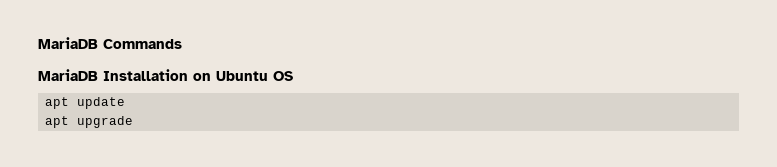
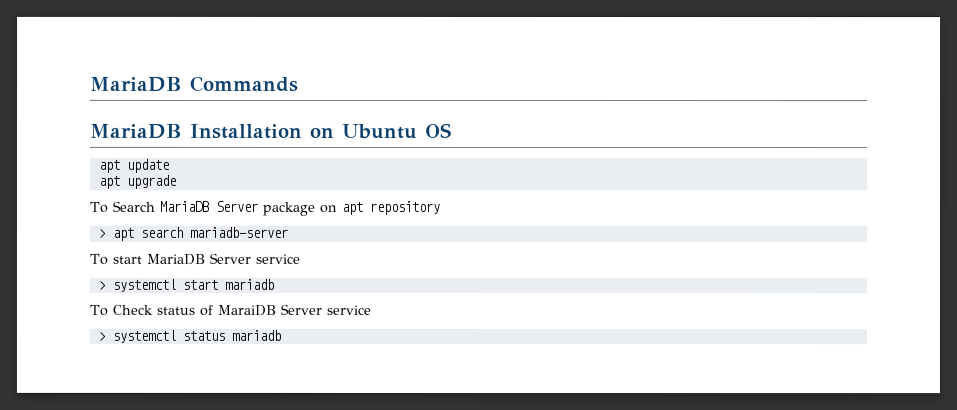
+ To Search MariaDB Server package on apt repository
+ > apt search mariadb-server
+ To start MariaDB Server service
+ > systemctl start mariadb
+ To Check status of MaraiDB Server service
+ > systemctl status mariadb

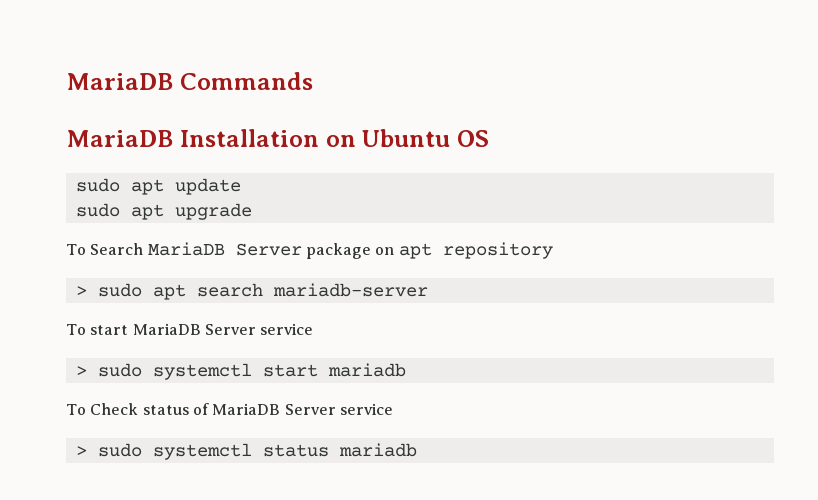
- apt update
+ sudo apt update
- apt upgrade
+ sudo apt upgrade
- > apt search mariadb-server
+ > sudo apt search mariadb-server
- > systemctl start mariadb
+ > sudo systemctl start mariadb
- To Check status of MaraiDB Server service
- > systemctl status mariadb
+ To Check status of MariaDB Server service
+ > sudo systemctl status mariadb

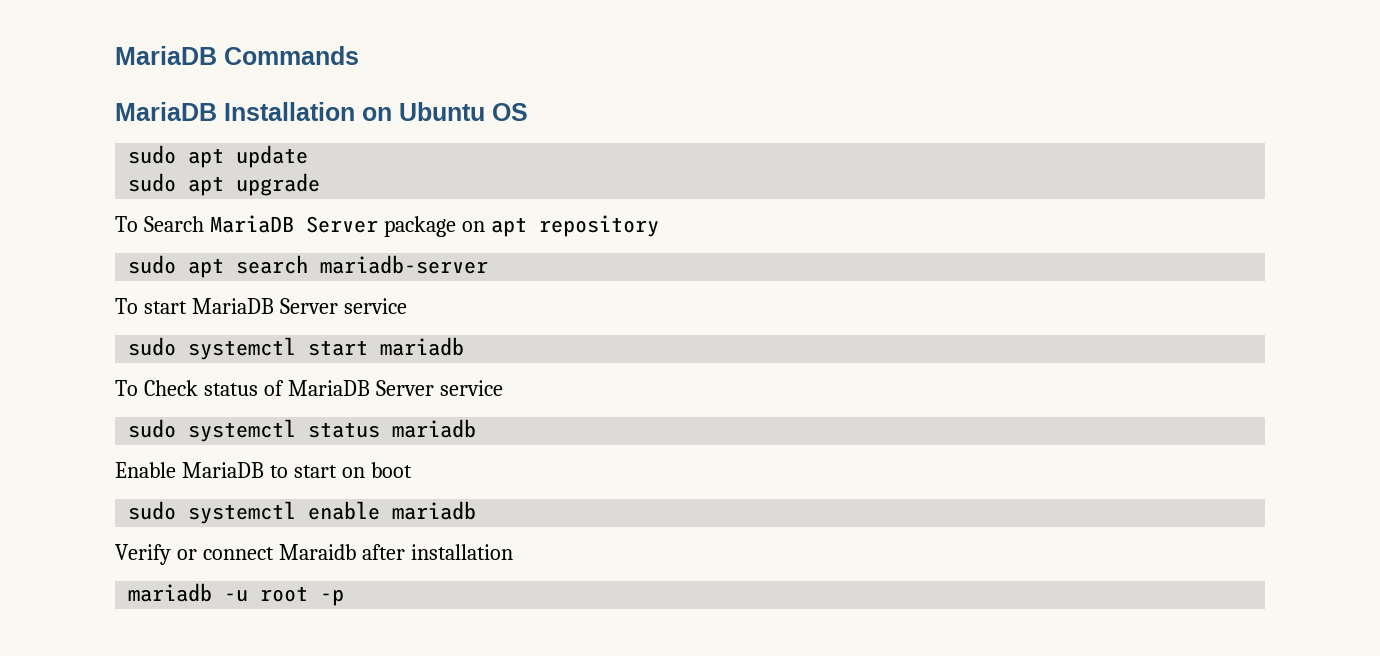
- > sudo apt search mariadb-server
+ sudo apt search mariadb-server
- > sudo systemctl start mariadb
+ sudo systemctl start mariadb
- > sudo systemctl status mariadb
+ sudo systemctl status mariadb
+ Enable MariaDB to start on boot
+ sudo systemctl enable mariadb
+ Verify or connect Maraidb after installation
+ mariadb -u root -p

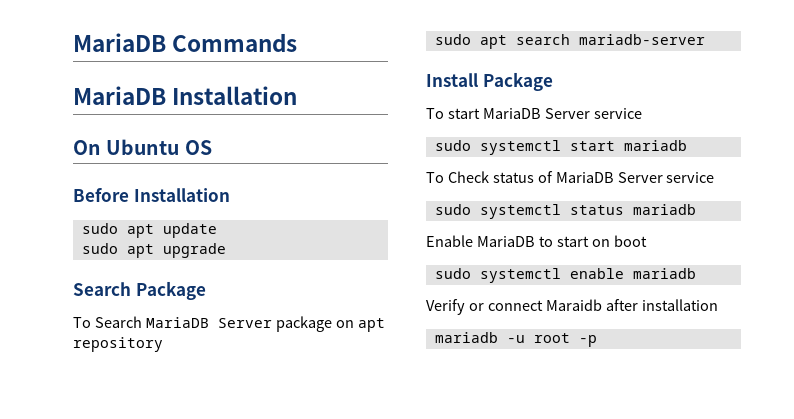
- MariaDB Installation on Ubuntu OS
+ MariaDB Installation
+ On Ubuntu OS
+ Before Installation
+ Search Package
+ Install Package

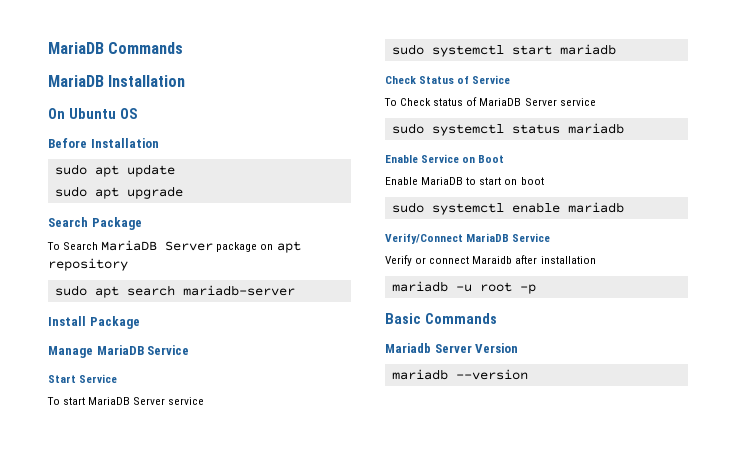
+ Manage MariaDB Service
+ Start Service
+ Check Status of Service
+ Enable Service on Boot
+ Verify/Connect MariaDB Service
+ Basic Commands
+ Mariadb Server Version
+ mariadb --version

